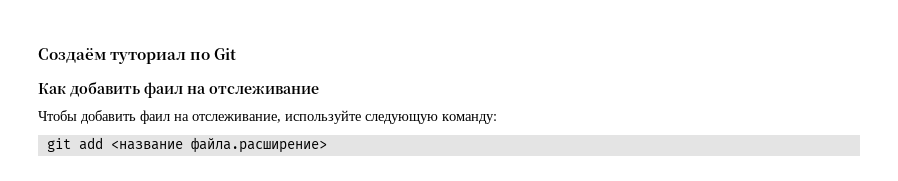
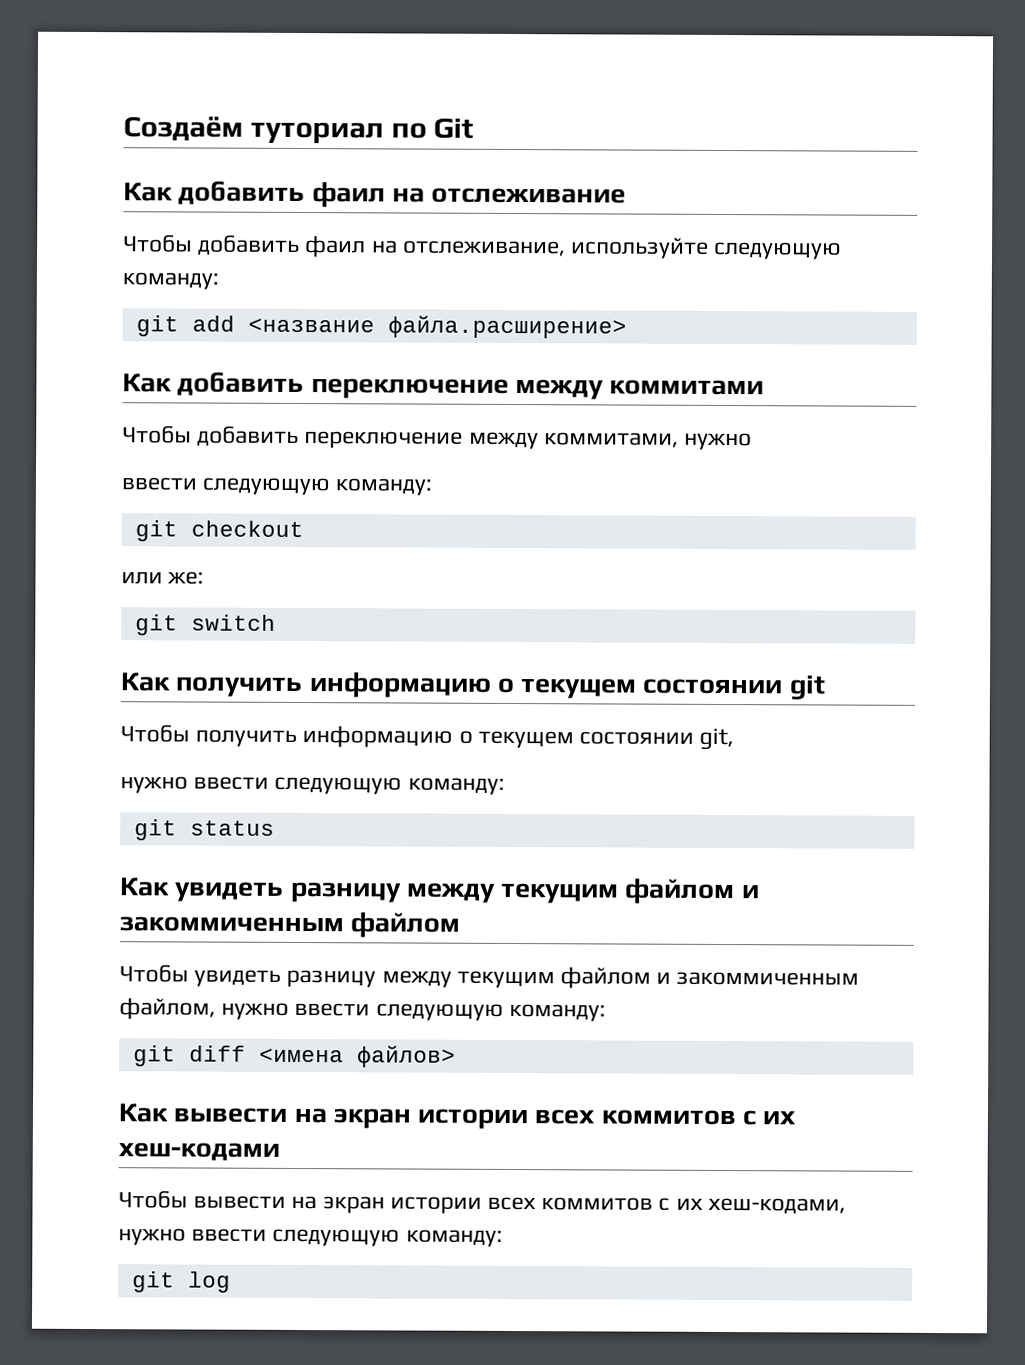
+ Как добавить переключение между коммитами
+ Чтобы добавить переключение между коммитами, нужно
+ ввести следующую команду:
+ git checkout
+ или же:
+ git switch
+ Как получить информацию о текущем состоянии git
+ Чтобы получить информацию о текущем состоянии git,
+ нужно ввести следующую команду:
+ git status
+ Как увидеть разницу между текущим файлом и закоммиченным файлом
+ Чтобы увидеть разницу между текущим файлом и закоммиченным файлом, нужно ввести следующую команду:
+ git diff <имена файлов>
+ Как вывести на экран истории всех коммитов с их хеш-кодами
+ Чтобы вывести на экран истории всех коммитов с их хеш-кодами, нужно ввести следующую команду:
+ git log

